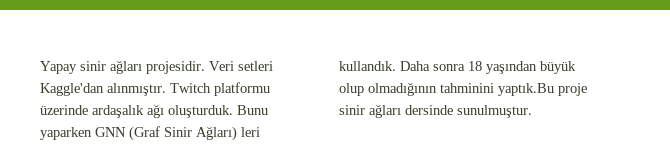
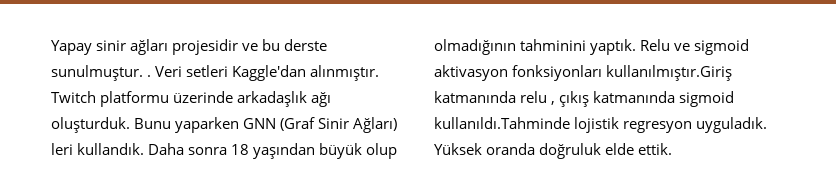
- Yapay sinir ağları projesidir.
+ Yapay sinir ağları projesidir ve bu derste sunulmuştur. .
- Twitch platformu üzerinde ardaşalık ağı oluşturduk.
+ Twitch platformu üzerinde arkadaşlık ağı oluşturduk.
- Daha sonra 18 yaşından büyük olup olmadığının tahminini yaptık.Bu proje sinir ağları dersinde sunulmuştur.
+ Daha sonra 18 yaşından büyük olup olmadığının tahminini yaptık. Relu ve sigmoid aktivasyon fonksiyonları kullanılmıştır.Giriş katmanında relu , çıkış katmanında sigmoid kullanıldı.Tahminde lojistik regresyon uyguladık. Yüksek oranda doğruluk elde ettik.

